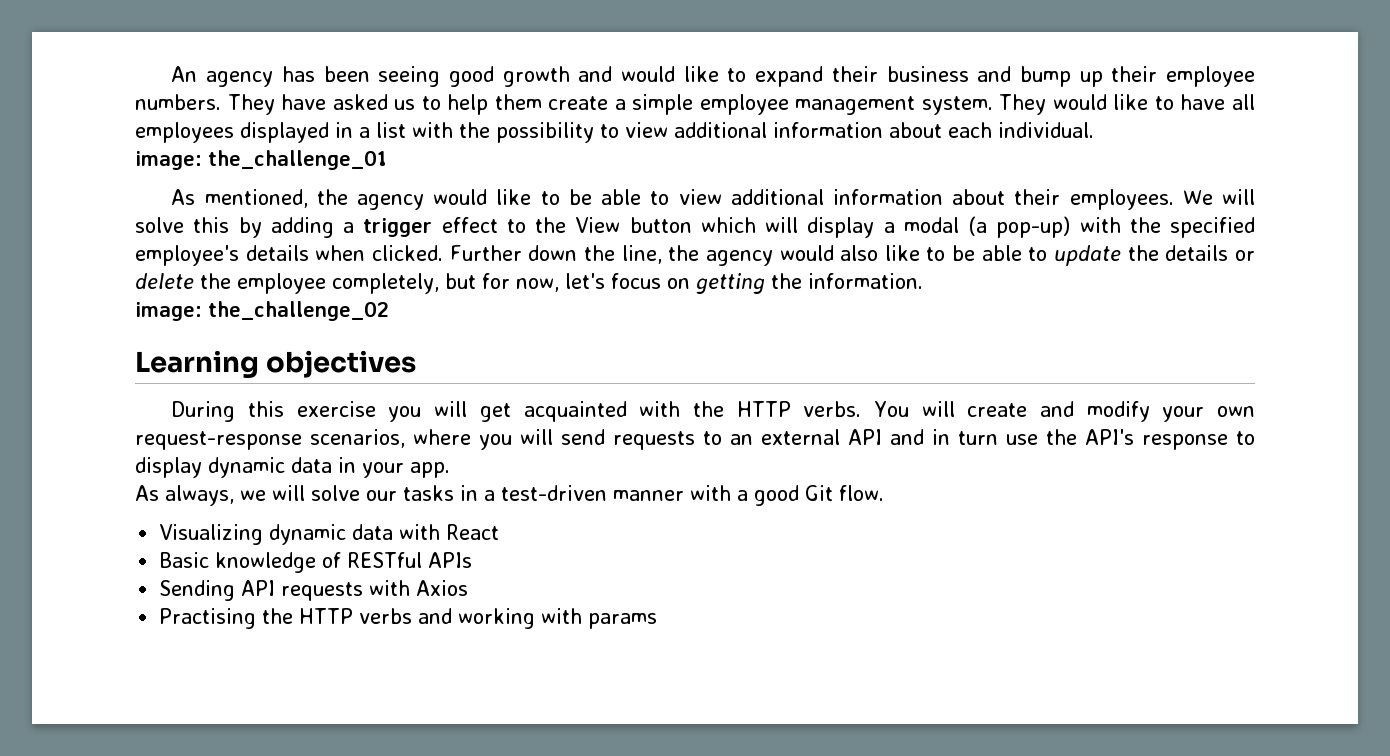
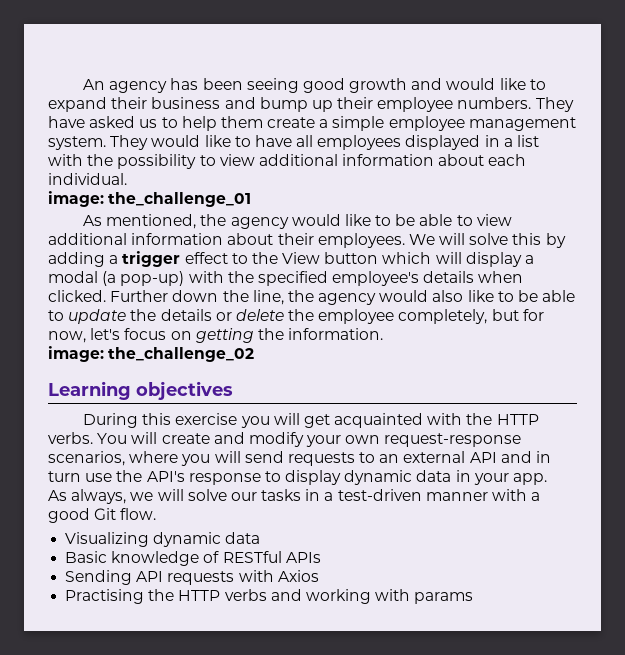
- Visualizing dynamic data with React
+ Visualizing dynamic data

